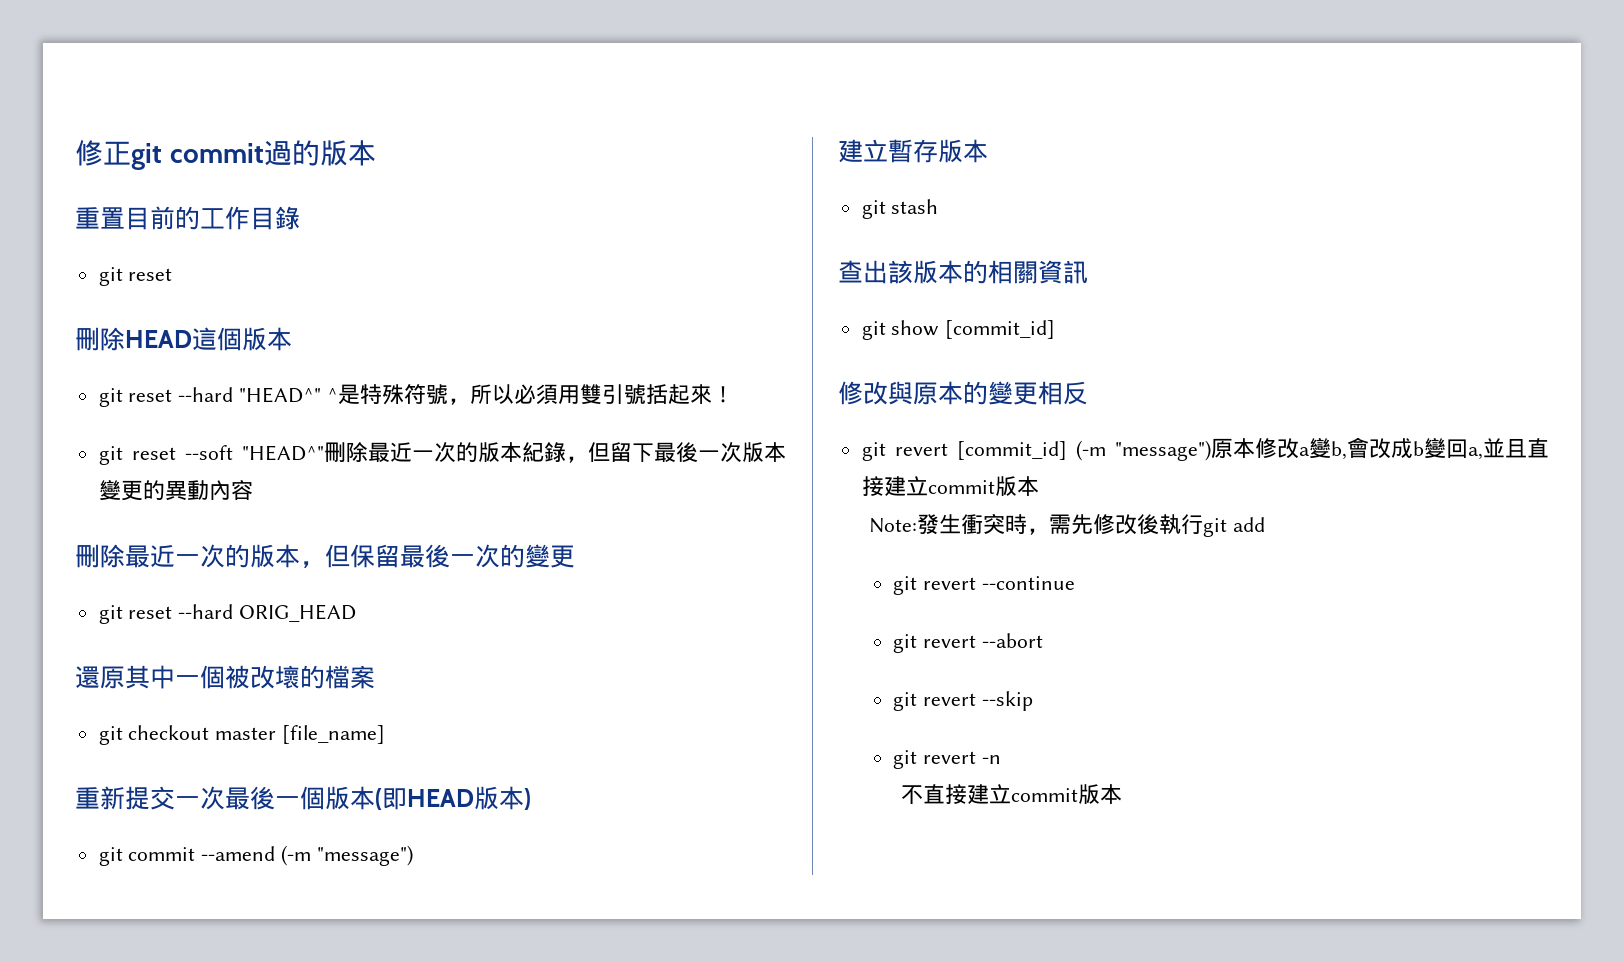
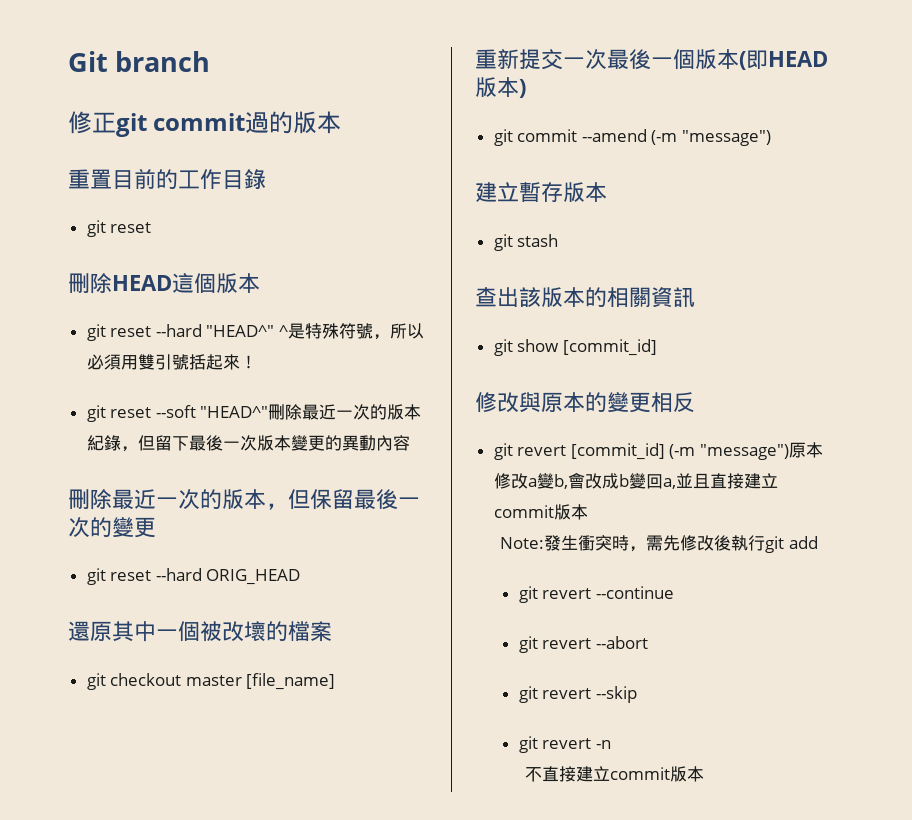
+ Git branch

